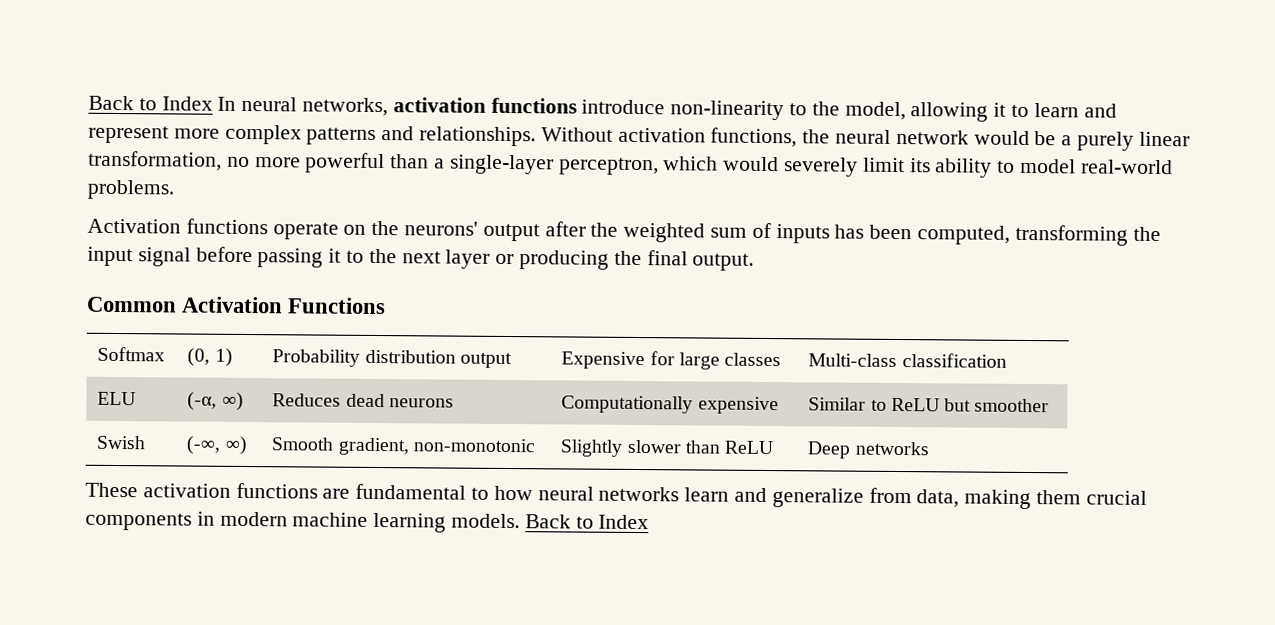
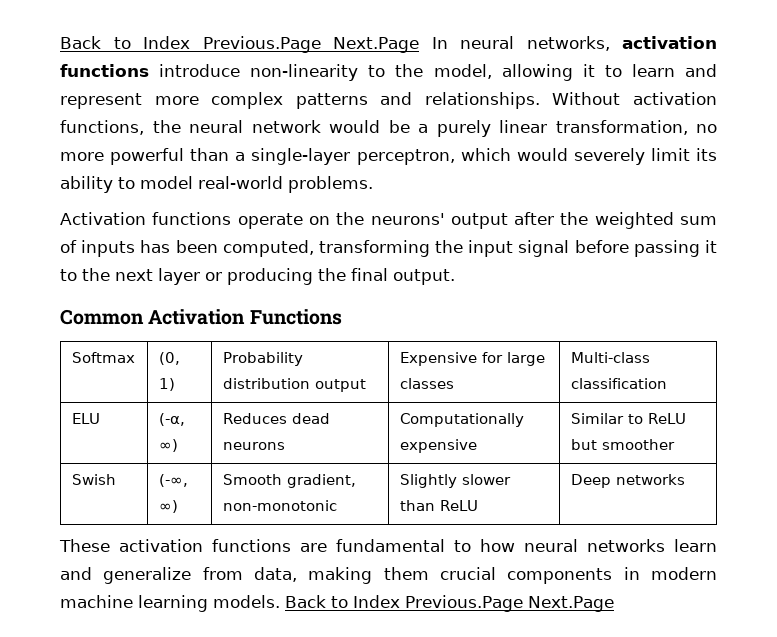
- Back to Index In neural networks, activation functions introduce non-linearity to the model, allowing it to learn and represent more complex patterns and relationships.
+ Back to Index Previous.Page Next.Page In neural networks, activation functions introduce non-linearity to the model, allowing it to learn and represent more complex patterns and relationships.
- These activation functions are fundamental to how neural networks learn and generalize from data, making them crucial components in modern machine learning models. Back to Index
+ These activation functions are fundamental to how neural networks learn and generalize from data, making them crucial components in modern machine learning models. Back to Index Previous.Page Next.Page

